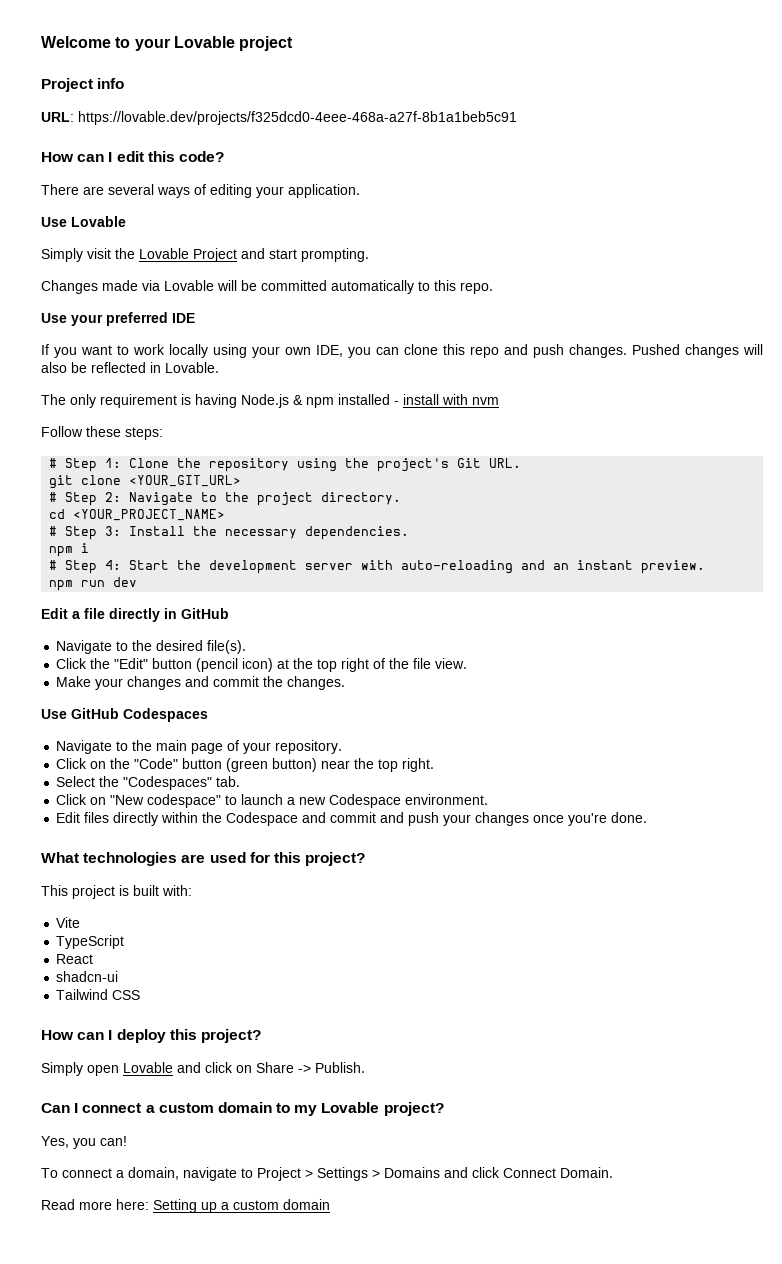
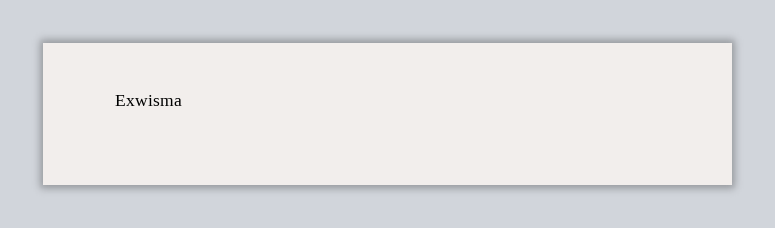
- Welcome to your Lovable project
- Project info
- URL: https://lovable.dev/projects/f325dcd0-4eee-468a-a27f-8b1a1beb5c91
- How can I edit this code?
- There are several ways of editing your application.
- Use Lovable
- Simply visit the Lovable Project and start prompting.
- Changes made via Lovable will be committed automatically to this repo.
- Use your preferred IDE
- If you want to work locally using your own IDE, you can clone this repo and push changes. Pushed changes will also be reflected in Lovable.
- The only requirement is having Node.js & npm installed - install with nvm
- Follow these steps:
- # Step 1: Clone the repository using the project's Git URL.
- git clone <YOUR_GIT_URL>
- # Step 2: Navigate to the project directory.
- cd <YOUR_PROJECT_NAME>
- # Step 3: Install the necessary dependencies.
- npm i
- # Step 4: Start the development server with auto-reloading and an instant preview.
- npm run dev
- Edit a file directly in GitHub
- Navigate to the desired file(s).
- Click the "Edit" button (pencil icon) at the top right of the file view.
- Make your changes and commit the changes.
- Use GitHub Codespaces
- Navigate to the main page of your repository.
- Click on the "Code" button (green button) near the top right.
- Select the "Codespaces" tab.
- Click on "New codespace" to launch a new Codespace environment.
- Edit files directly within the Codespace and commit and push your changes once you're done.
- What technologies are used for this project?
- This project is built with:
- Vite
- TypeScript
- React
- shadcn-ui
- Tailwind CSS
- How can I deploy this project?
- Simply open Lovable and click on Share -> Publish.
- Can I connect a custom domain to my Lovable project?
- Yes, you can!
- To connect a domain, navigate to Project > Settings > Domains and click Connect Domain.
- Read more here: Setting up a custom domain
+ Exwisma

